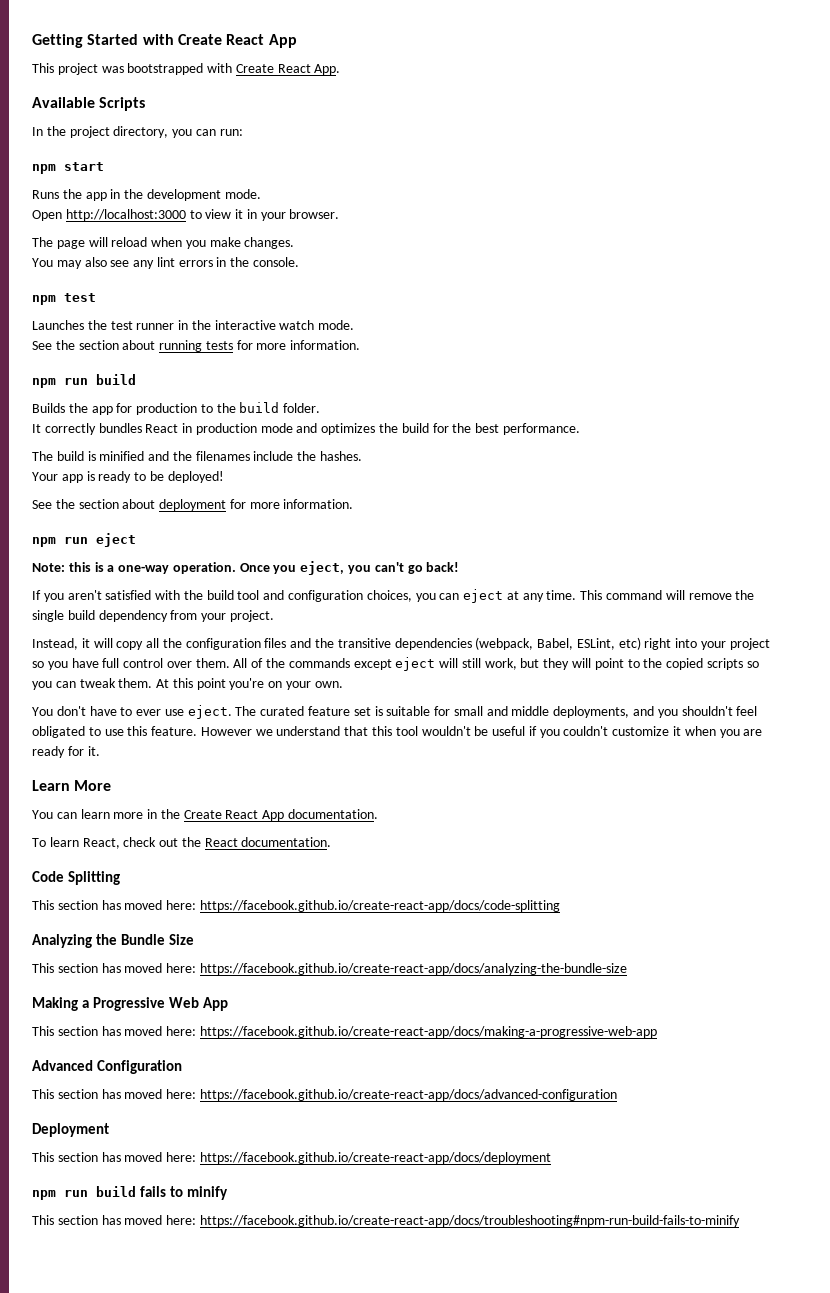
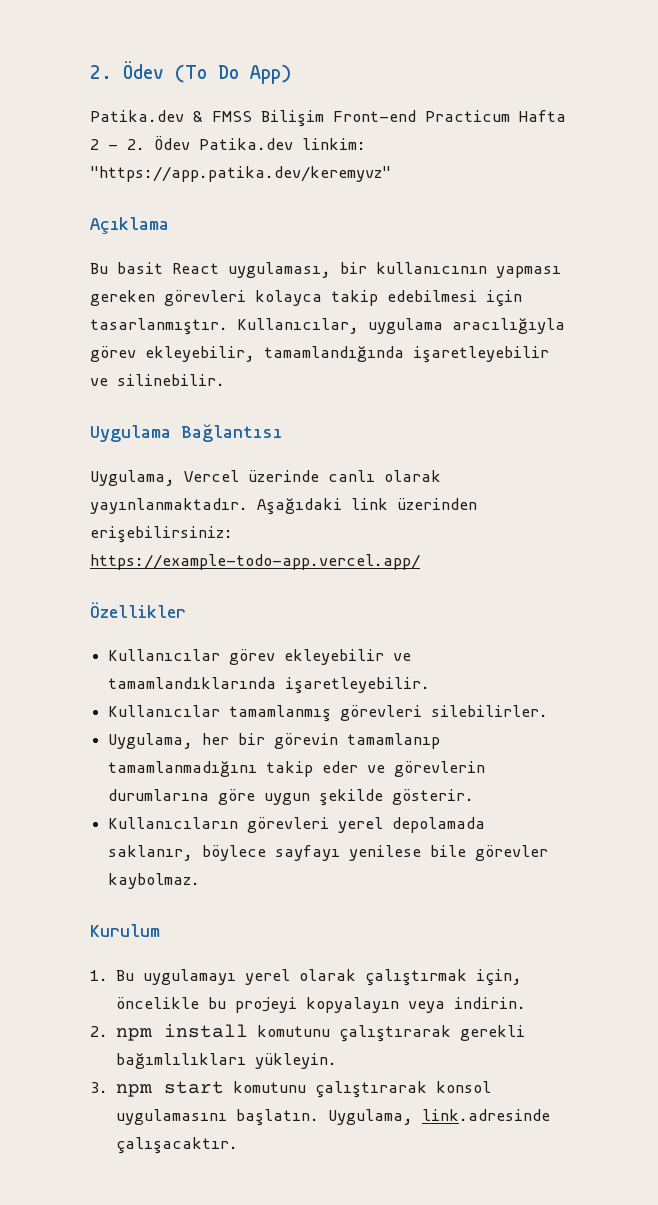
- Getting Started with Create React App
- This project was bootstrapped with Create React App.
- Available Scripts
- In the project directory, you can run:
- npm start
- Runs the app in the development mode.
- Open http://localhost:3000 to view it in your browser.
- The page will reload when you make changes.
- You may also see any lint errors in the console.
- npm test
- Launches the test runner in the interactive watch mode.
- See the section about running tests for more information.
- npm run build
- Builds the app for production to the build folder.
- It correctly bundles React in production mode and optimizes the build for the best performance.
- The build is minified and the filenames include the hashes.
- Your app is ready to be deployed!
- See the section about deployment for more information.
- npm run eject
- Note: this is a one-way operation. Once you eject, you can't go back!
- If you aren't satisfied with the build tool and configuration choices, you can eject at any time. This command will remove the single build dependency from your project.
- Instead, it will copy all the configuration files and the transitive dependencies (webpack, Babel, ESLint, etc) right into your project so you have full control over them. All of the commands except eject will still work, but they will point to the copied scripts so you can tweak them. At this point you're on your own.
- You don't have to ever use eject. The curated feature set is suitable for small and middle deployments, and you shouldn't feel obligated to use this feature. However we understand that this tool wouldn't be useful if you couldn't customize it when you are ready for it.
- Learn More
- You can learn more in the Create React App documentation.
- To learn React, check out the React documentation.
- Code Splitting
- This section has moved here: https://facebook.github.io/create-react-app/docs/code-splitting
- Analyzing the Bundle Size
- This section has moved here: https://facebook.github.io/create-react-app/docs/analyzing-the-bundle-size
- Making a Progressive Web App
- This section has moved here: https://facebook.github.io/create-react-app/docs/making-a-progressive-web-app
- Advanced Configuration
- This section has moved here: https://facebook.github.io/create-react-app/docs/advanced-configuration
- Deployment
- This section has moved here: https://facebook.github.io/create-react-app/docs/deployment
- npm run build fails to minify
- This section has moved here: https://facebook.github.io/create-react-app/docs/troubleshooting#npm-run-build-fails-to-minify
+ 2. Ödev (To Do App)
+ Patika.dev & FMSS Bilişim Front-end Practicum Hafta 2 - 2. Ödev Patika.dev linkim: "https://app.patika.dev/keremyvz"
+ Açıklama
+ Bu basit React uygulaması, bir kullanıcının yapması gereken görevleri kolayca takip edebilmesi için tasarlanmıştır. Kullanıcılar, uygulama aracılığıyla görev ekleyebilir, tamamlandığında işaretleyebilir ve silinebilir.
+ Uygulama Bağlantısı
+ Uygulama, Vercel üzerinde canlı olarak yayınlanmaktadır. Aşağıdaki link üzerinden erişebilirsiniz: https://example-todo-app.vercel.app/
+ Özellikler
+ Kullanıcılar görev ekleyebilir ve tamamlandıklarında işaretleyebilir.
+ Kullanıcılar tamamlanmış görevleri silebilirler.
+ Uygulama, her bir görevin tamamlanıp tamamlanmadığını takip eder ve görevlerin durumlarına göre uygun şekilde gösterir.
+ Kullanıcıların görevleri yerel depolamada saklanır, böylece sayfayı yenilese bile görevler kaybolmaz.
+ Kurulum
+ 1. Bu uygulamayı yerel olarak çalıştırmak için, öncelikle bu projeyi kopyalayın veya indirin.
+ 2. npm install komutunu çalıştırarak gerekli bağımlılıkları yükleyin.
+ 3. npm start komutunu çalıştırarak konsol uygulamasını başlatın. Uygulama, link.adresinde çalışacaktır.

